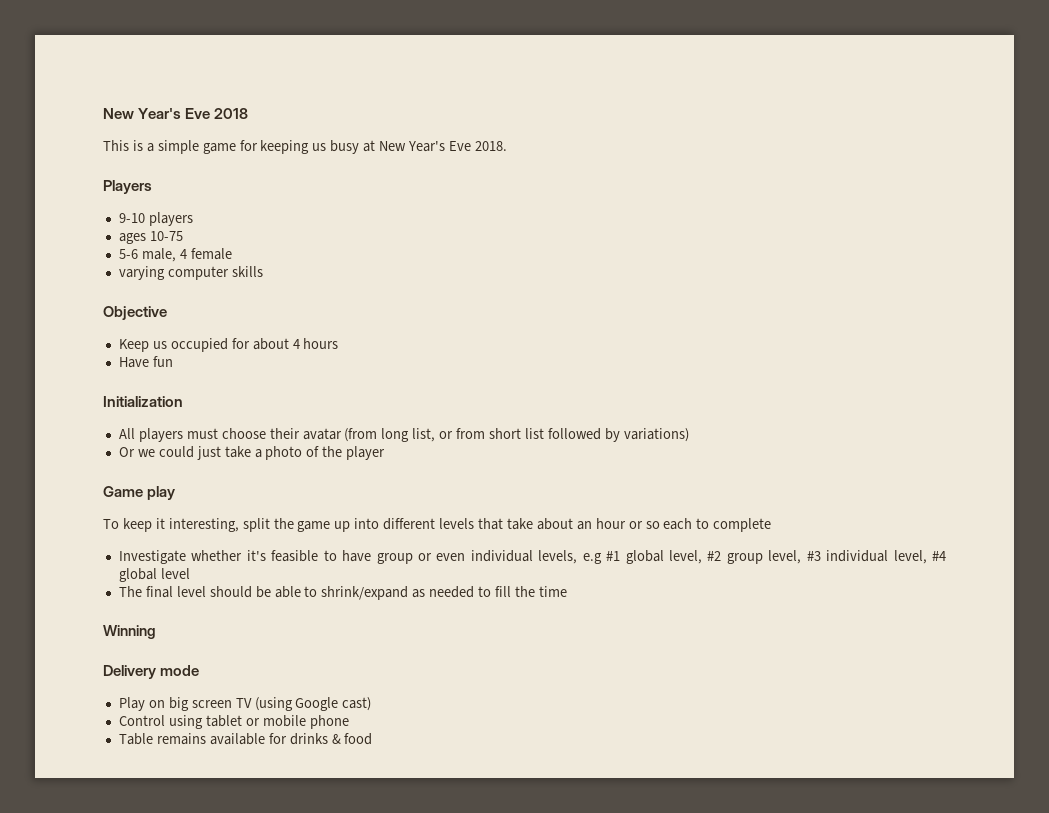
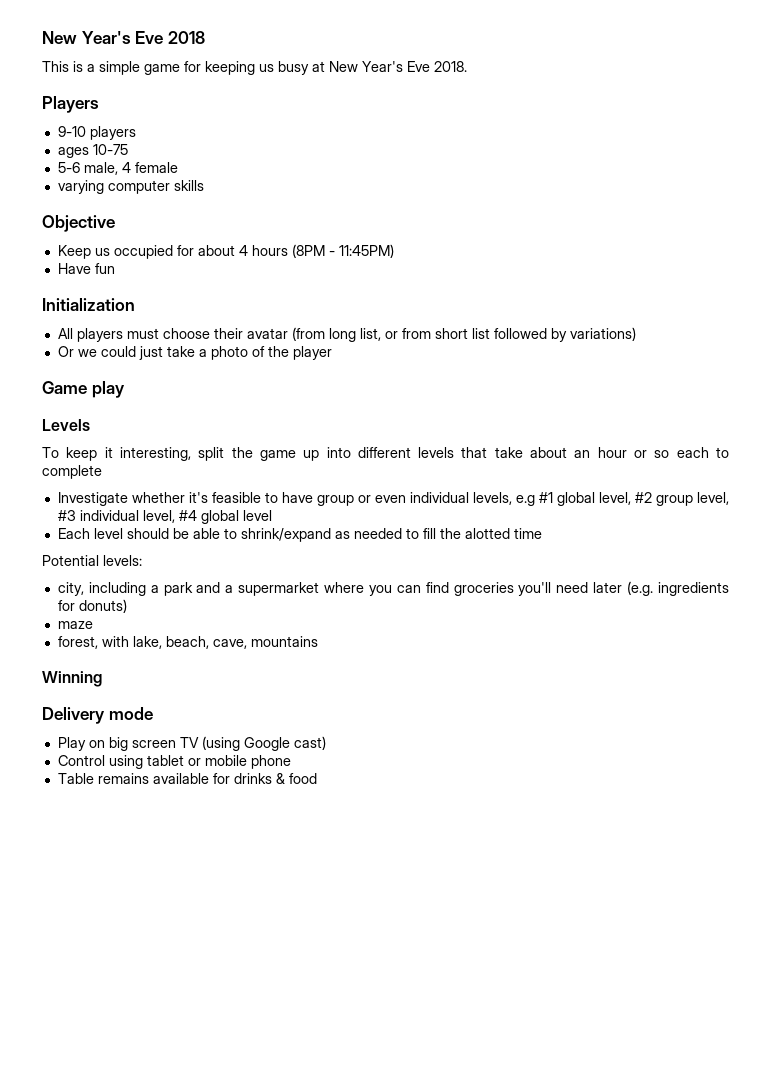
- Keep us occupied for about 4 hours
+ Keep us occupied for about 4 hours (8PM - 11:45PM)
+ Levels
- The final level should be able to shrink/expand as needed to fill the time
+ Each level should be able to shrink/expand as needed to fill the alotted time
+ Potential levels:
+ city, including a park and a supermarket where you can find groceries you'll need later (e.g. ingredients for donuts)
+ maze
+ forest, with lake, beach, cave, mountains

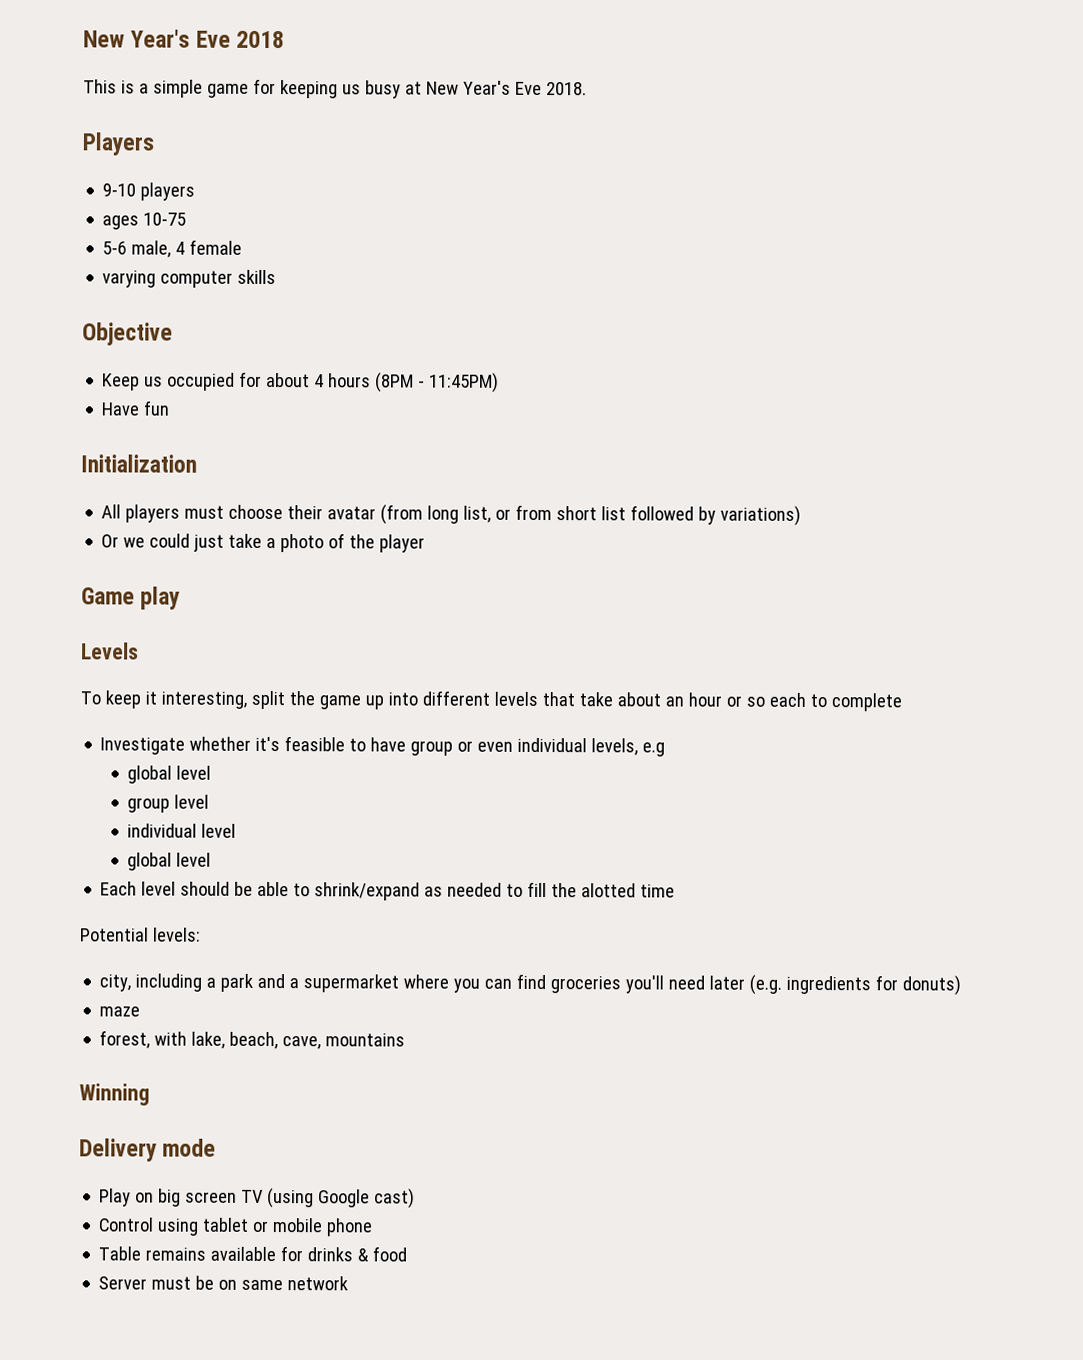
- Investigate whether it's feasible to have group or even individual levels, e.g #1 global level, #2 group level, #3 individual level, #4 global level
+ Investigate whether it's feasible to have group or even individual levels, e.g
+ global level
+ group level
+ individual level
+ global level
+ Server must be on same network

